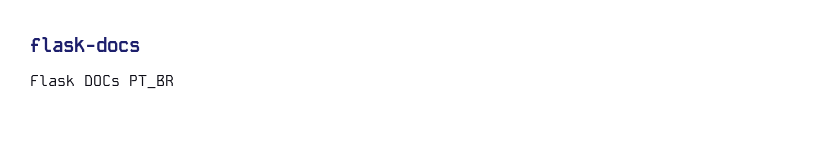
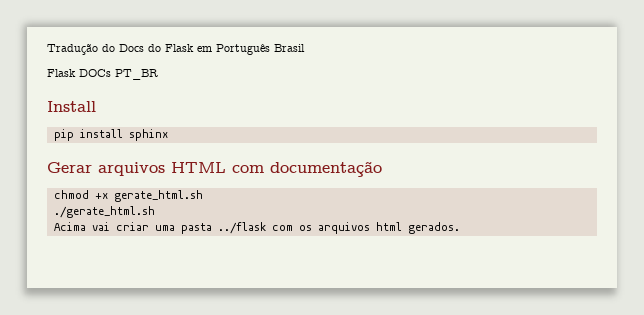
- flask-docs
+ Tradução do Docs do Flask em Português Brasil
  Flask DOCs PT_BR
+ Install
+ pip install sphinx
+ Gerar arquivos HTML com documentação
+ chmod +x gerate_html.sh
+ ./gerate_html.sh
+ Acima vai criar uma pasta ../flask com os arquivos html gerados.

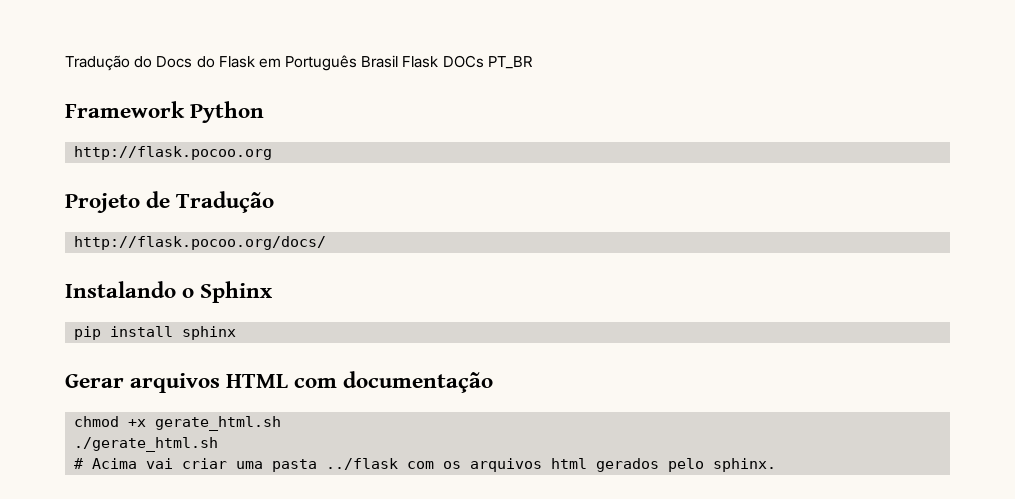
- Tradução do Docs do Flask em Português Brasil
- Flask DOCs PT_BR
+ Tradução do Docs do Flask em Português Brasil Flask DOCs PT_BR
- Install
+ Framework Python
+ http://flask.pocoo.org
+ Projeto de Tradução
+ http://flask.pocoo.org/docs/
+ Instalando o Sphinx
- Acima vai criar uma pasta ../flask com os arquivos html gerados.
+ # Acima vai criar uma pasta ../flask com os arquivos html gerados pelo sphinx.

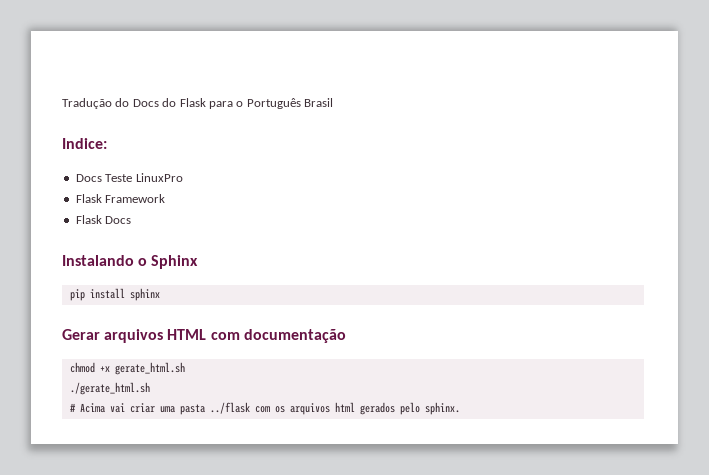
- Tradução do Docs do Flask em Português Brasil Flask DOCs PT_BR
- Framework Python
- http://flask.pocoo.org
- Projeto de Tradução
- http://flask.pocoo.org/docs/
+ Tradução do Docs do Flask para o Português Brasil
+ Indice:
+ Docs Teste LinuxPro
+ Flask Framework
+ Flask Docs

